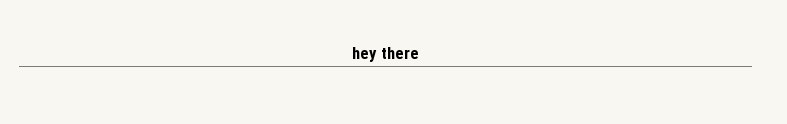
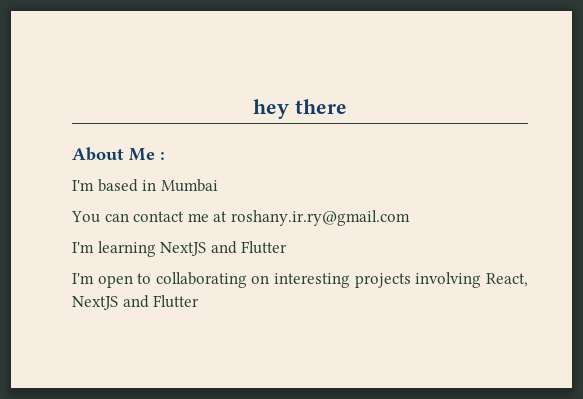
+ About Me :
+ I'm based in Mumbai
+ You can contact me at roshany.ir.ry@gmail.com
+ I'm learning NextJS and Flutter
+ I'm open to collaborating on interesting projects involving React, NextJS and Flutter

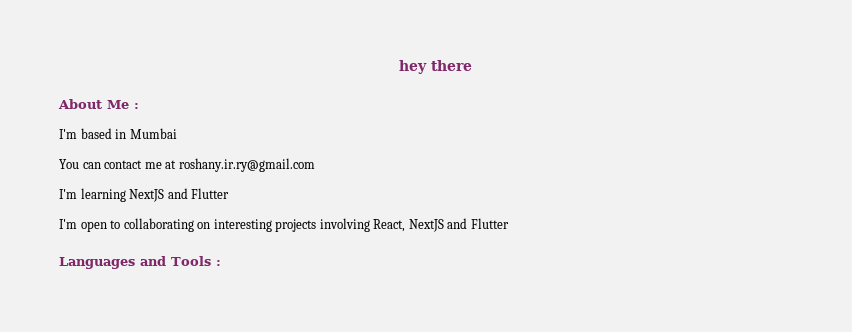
+ Languages and Tools :

